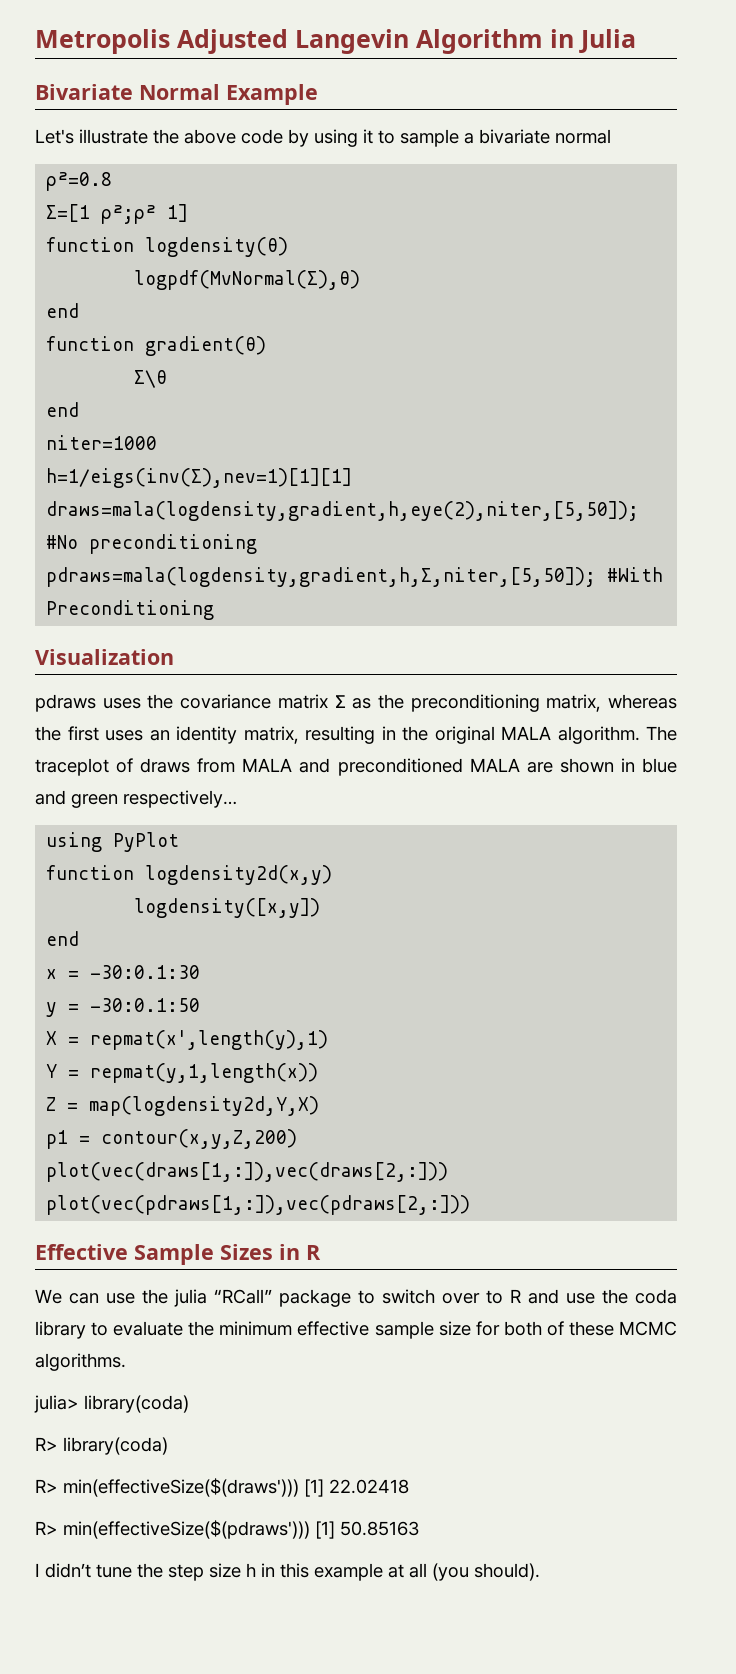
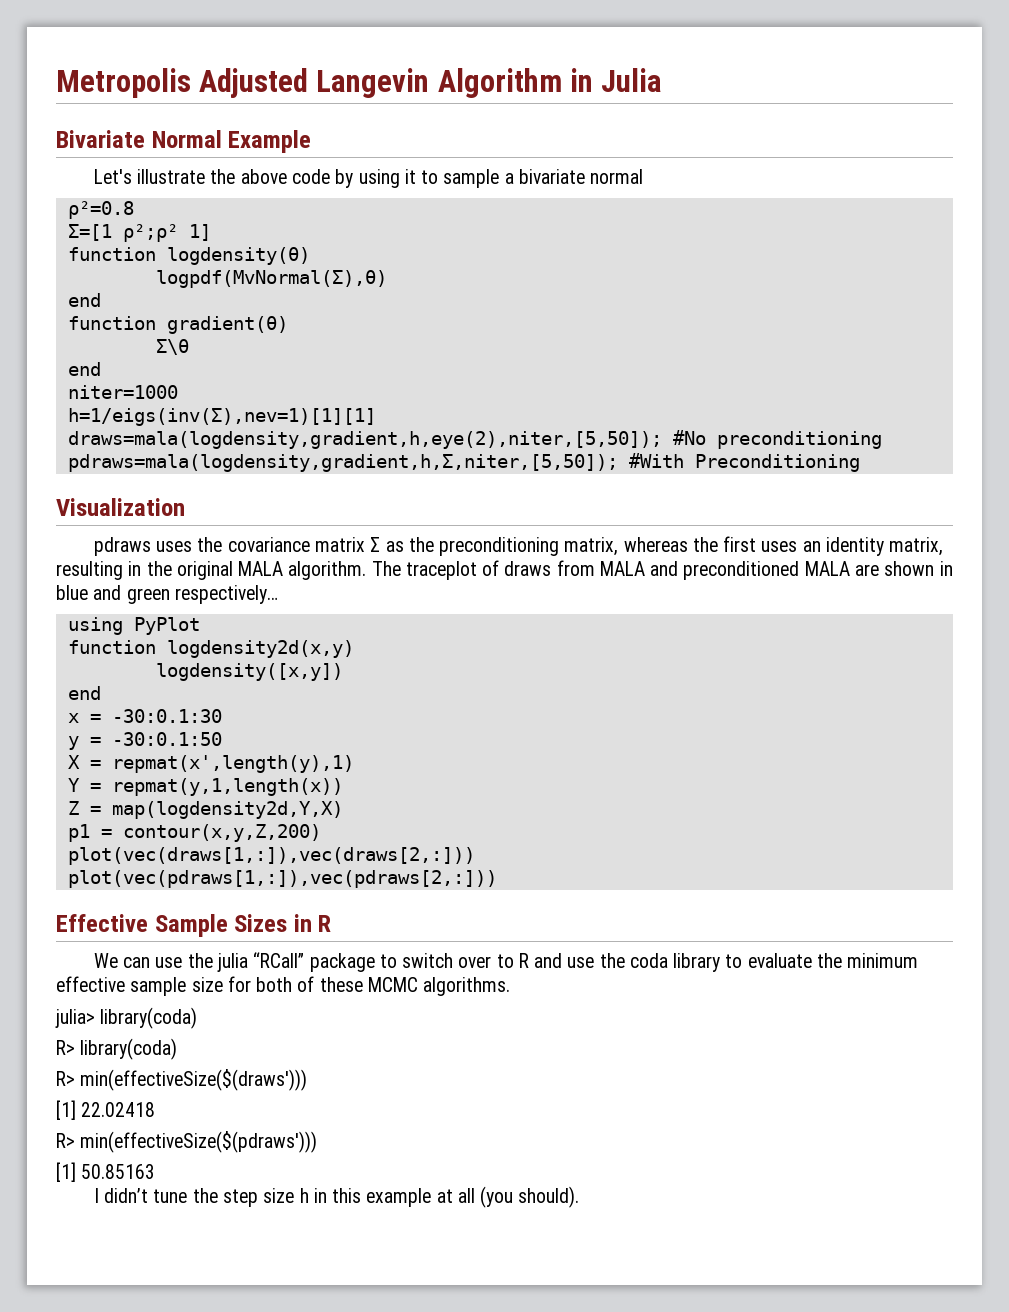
- R> min(effectiveSize($(draws'))) [1] 22.02418
+ R> min(effectiveSize($(draws')))
+ [1] 22.02418
- R> min(effectiveSize($(pdraws'))) [1] 50.85163
+ R> min(effectiveSize($(pdraws')))
+ [1] 50.85163

